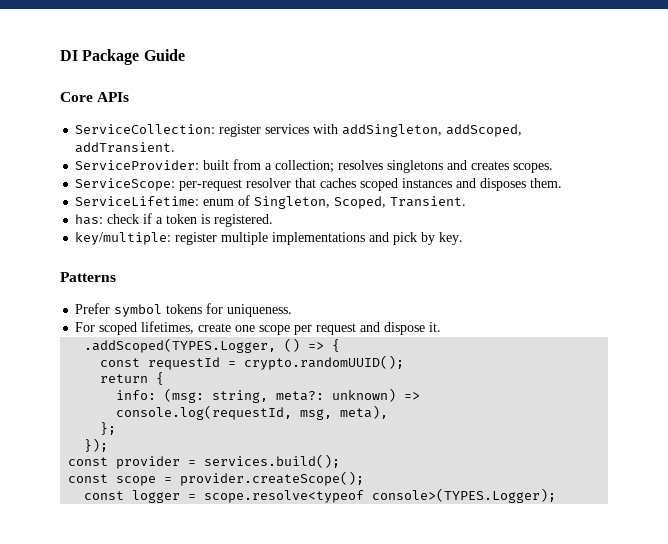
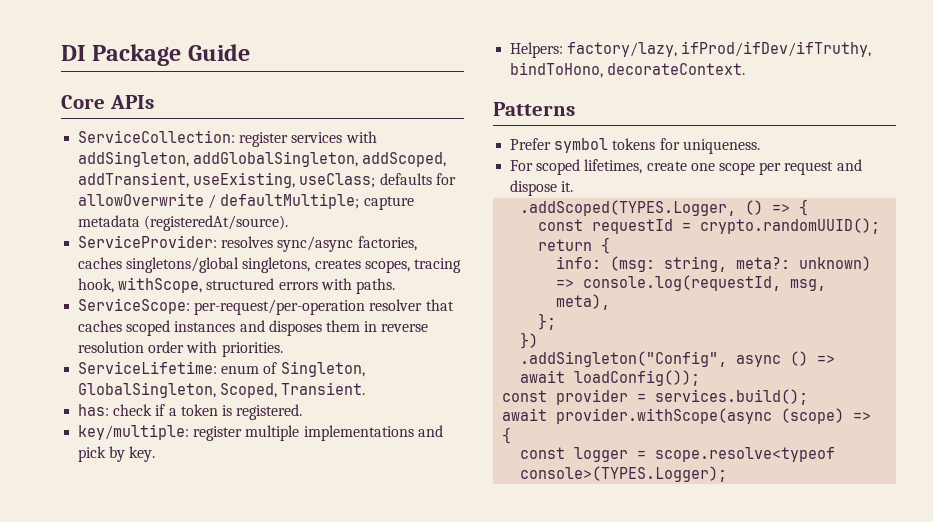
- ServiceCollection: register services with addSingleton, addScoped, addTransient.
- ServiceProvider: built from a collection; resolves singletons and creates scopes.
+ ServiceCollection: register services with addSingleton, addGlobalSingleton, addScoped, addTransient, useExisting, useClass; defaults for allowOverwrite / defaultMultiple; capture metadata (registeredAt/source).
+ ServiceProvider: resolves sync/async factories, caches singletons/global singletons, creates scopes, tracing hook, withScope, structured errors with paths.
- ServiceScope: per-request resolver that caches scoped instances and disposes them.
+ ServiceScope: per-request/per-operation resolver that caches scoped instances and disposes them in reverse resolution order with priorities.
- ServiceLifetime: enum of Singleton, Scoped, Transient.
+ ServiceLifetime: enum of Singleton, GlobalSingleton, Scoped, Transient.
+ Helpers: factory/lazy, ifProd/ifDev/ifTruthy, bindToHono, decorateContext.
- });
+ })
+ .addSingleton("Config", async () => await loadConfig());
- const scope = provider.createScope();
+ await provider.withScope(async (scope) => {

